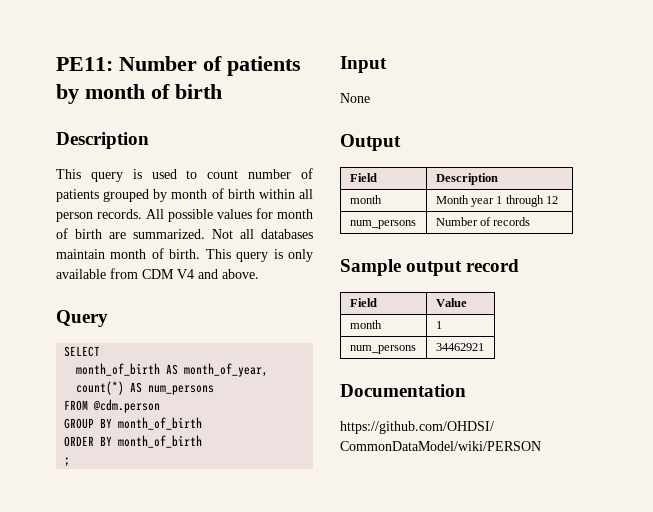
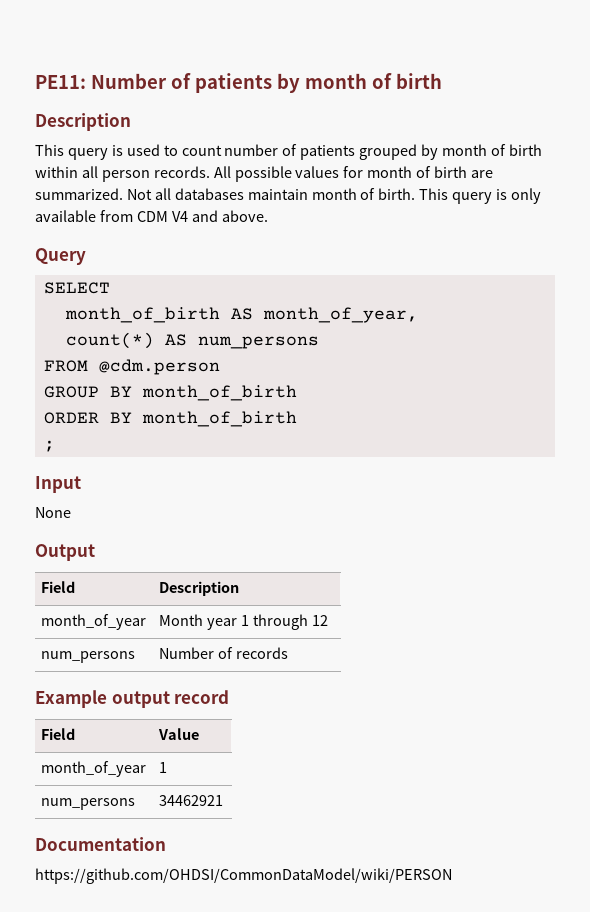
- month | Month year 1 through 12
+ month_of_year | Month year 1 through 12
- Sample output record
+ Example output record
- month | 1
+ month_of_year | 1

